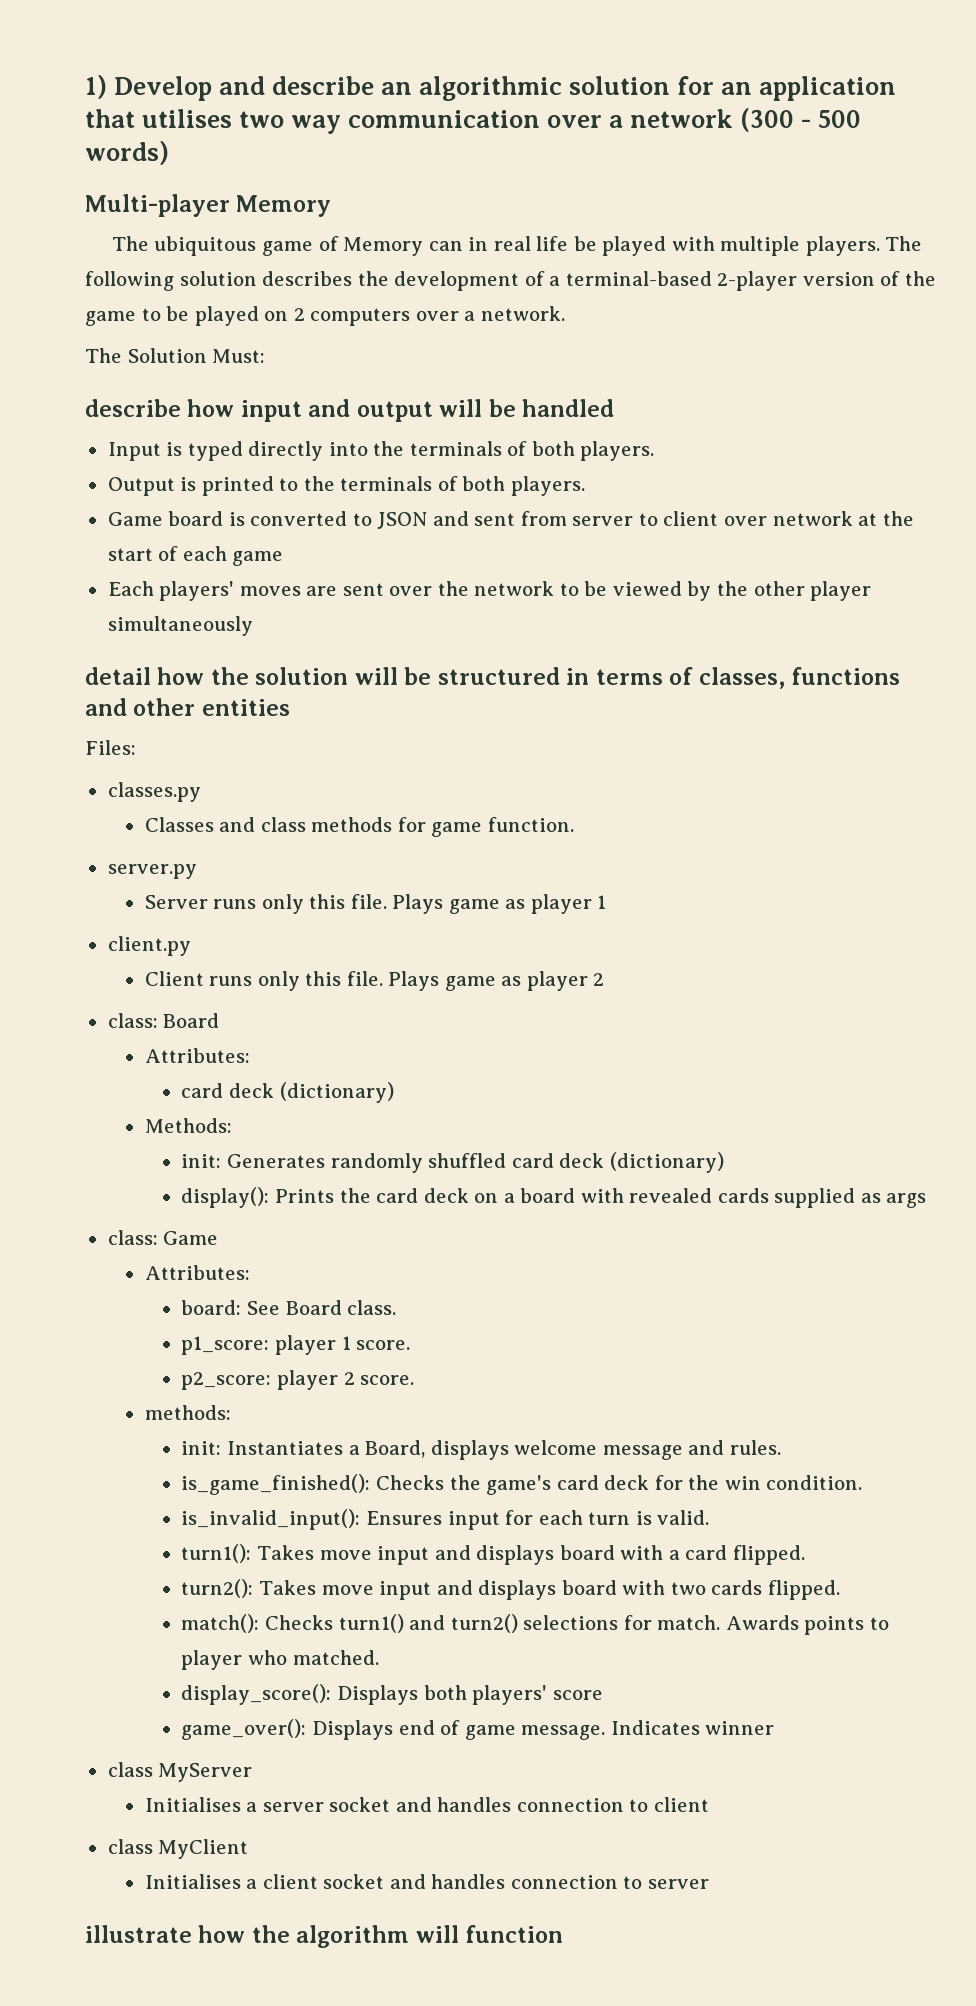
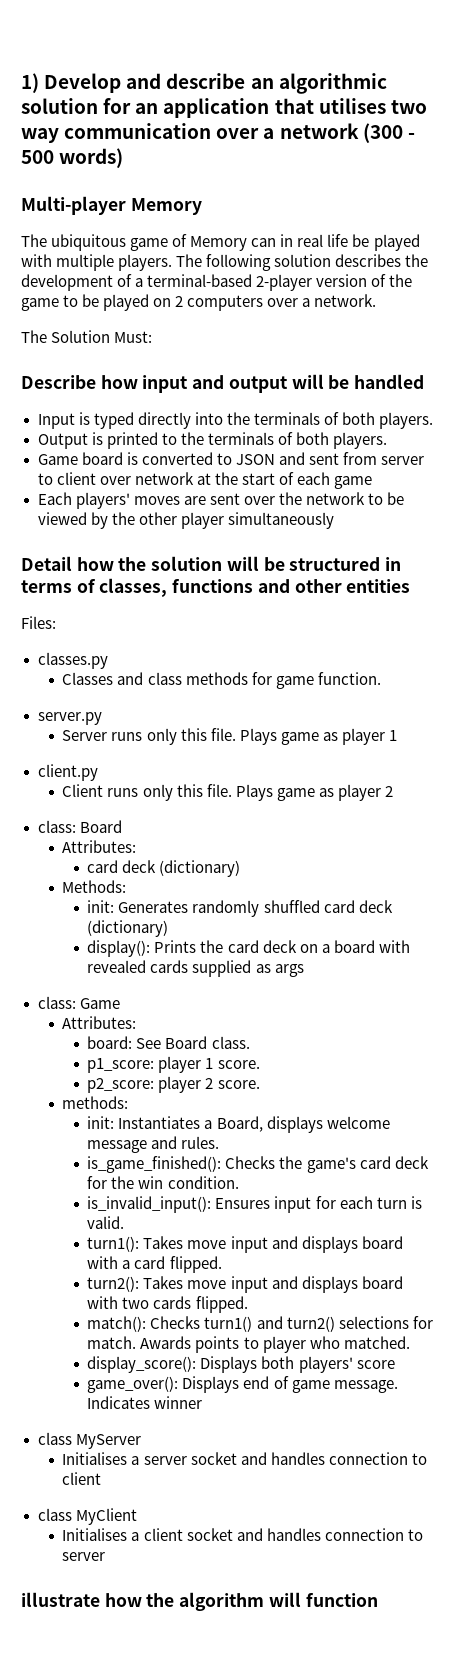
- describe how input and output will be handled
+ Describe how input and output will be handled
- detail how the solution will be structured in terms of classes, functions and other entities
+ Detail how the solution will be structured in terms of classes, functions and other entities

